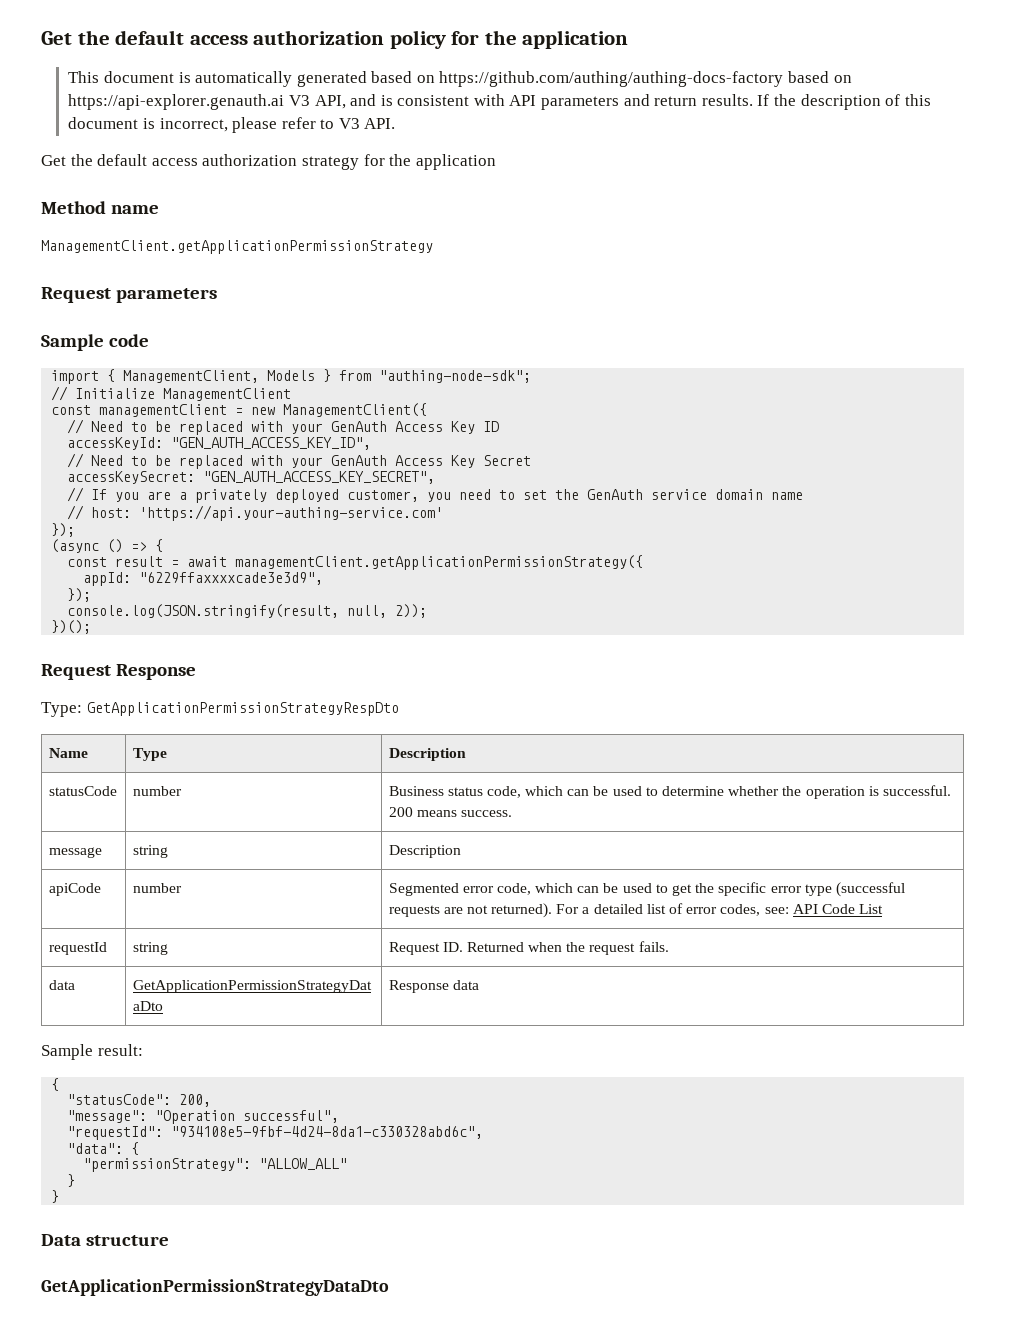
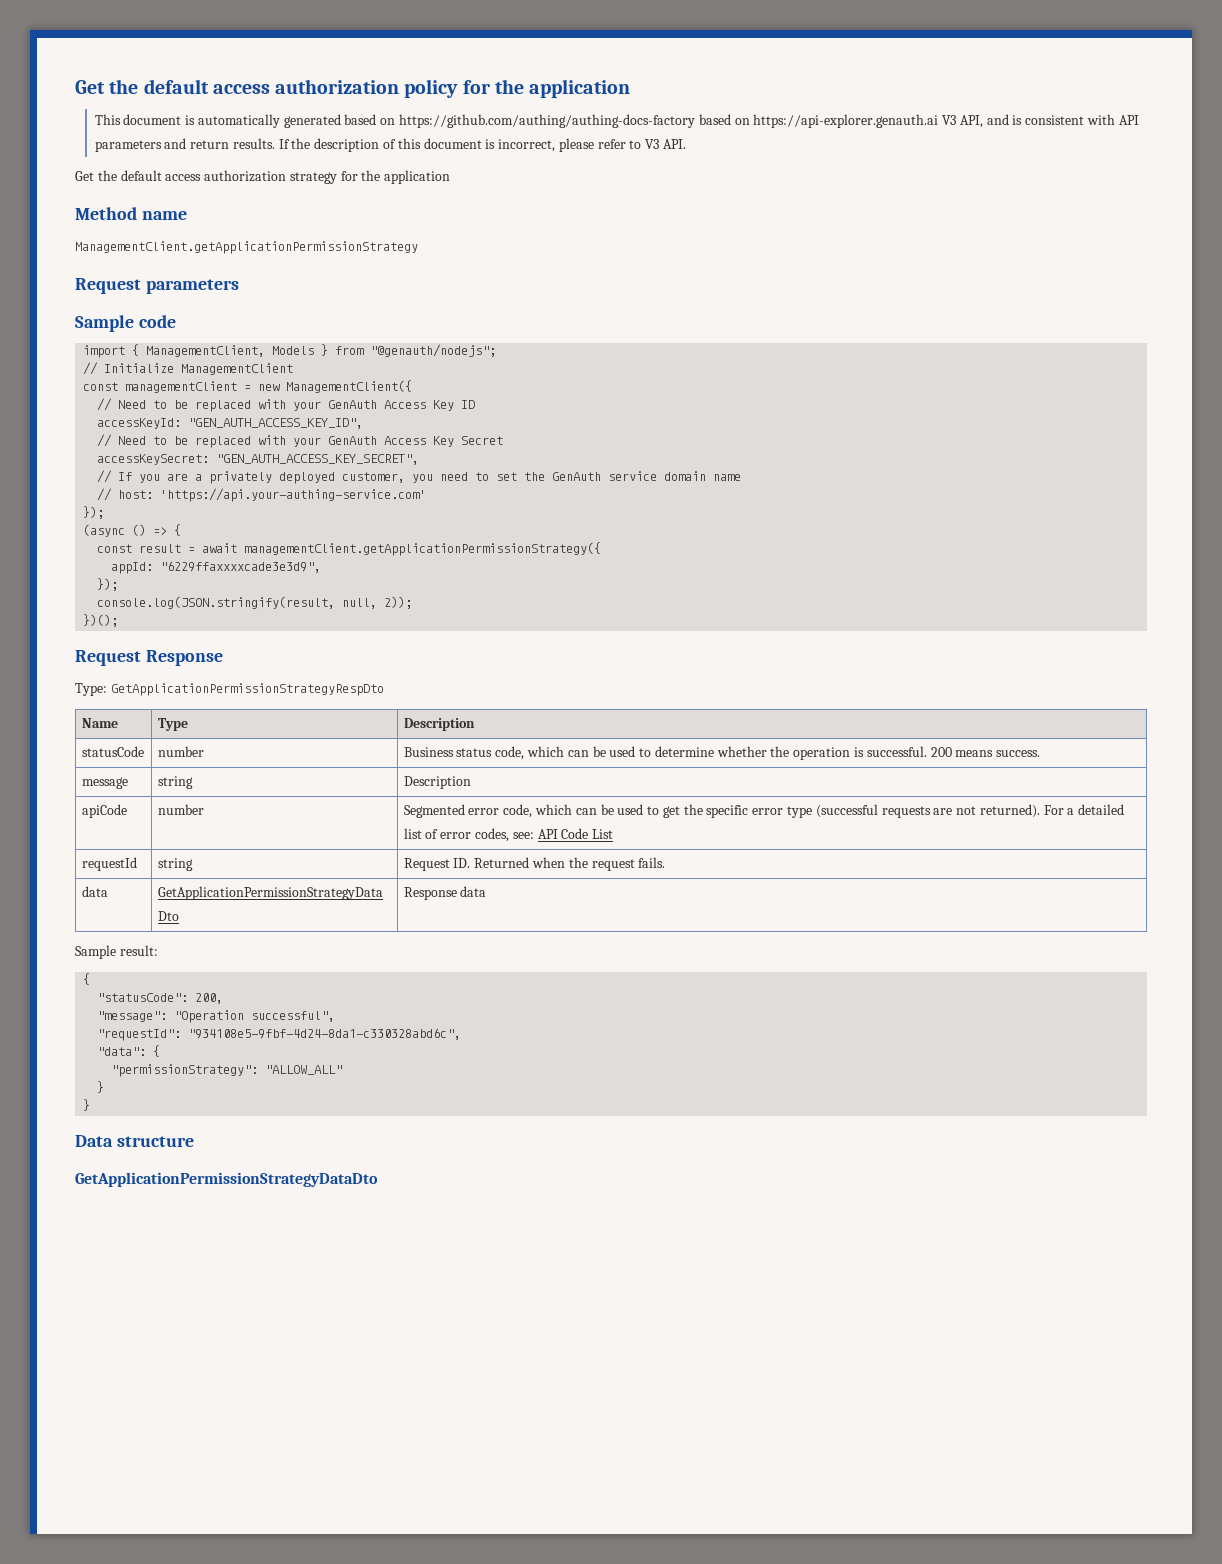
- import { ManagementClient, Models } from "authing-node-sdk";
+ import { ManagementClient, Models } from "@genauth/nodejs";

